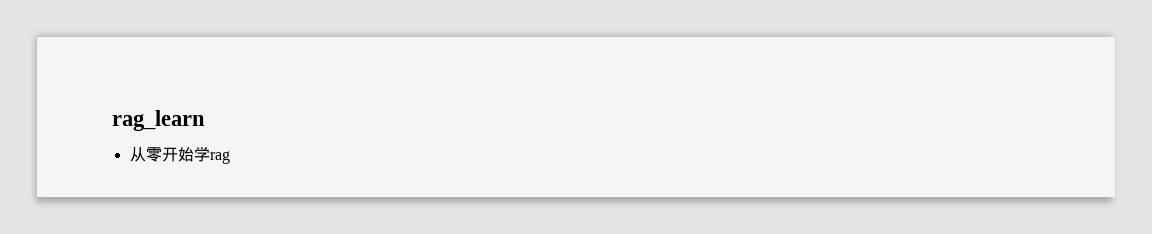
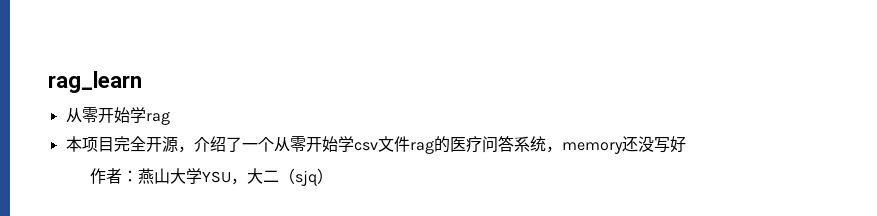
+ 本项目完全开源，介绍了一个从零开始学csv文件rag的医疗问答系统，memory还没写好
+ 作者：燕山大学YSU，大二（sjq）

